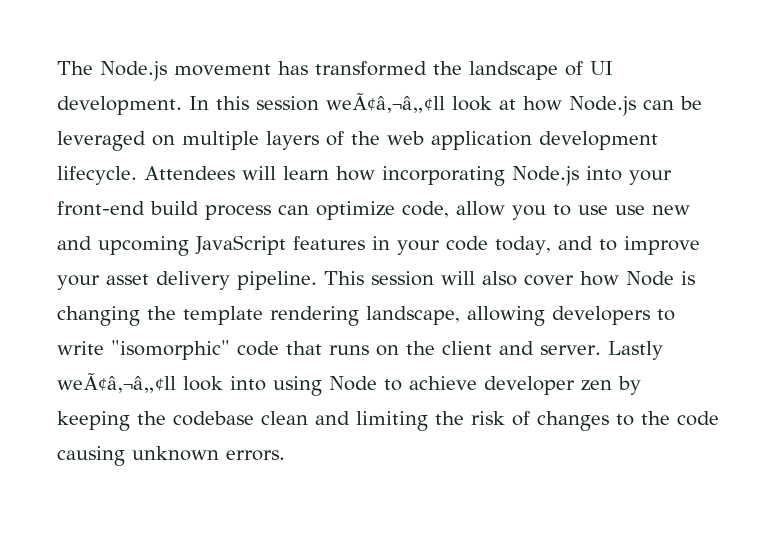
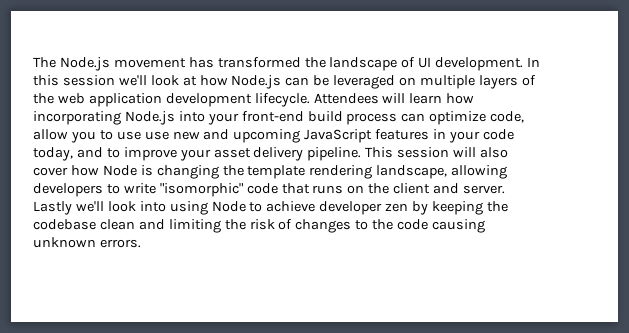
- In this session weÃ¢â‚¬â„¢ll look at how Node.js can be leveraged on multiple layers of the web application development lifecycle.
+ In this session we'll look at how Node.js can be leveraged on multiple layers of the web application development lifecycle.
- Lastly weÃ¢â‚¬â„¢ll look into using Node to achieve developer zen by keeping the codebase clean and limiting the risk of changes to the code causing unknown errors.
+ Lastly we'll look into using Node to achieve developer zen by keeping the codebase clean and limiting the risk of changes to the code causing unknown errors.

